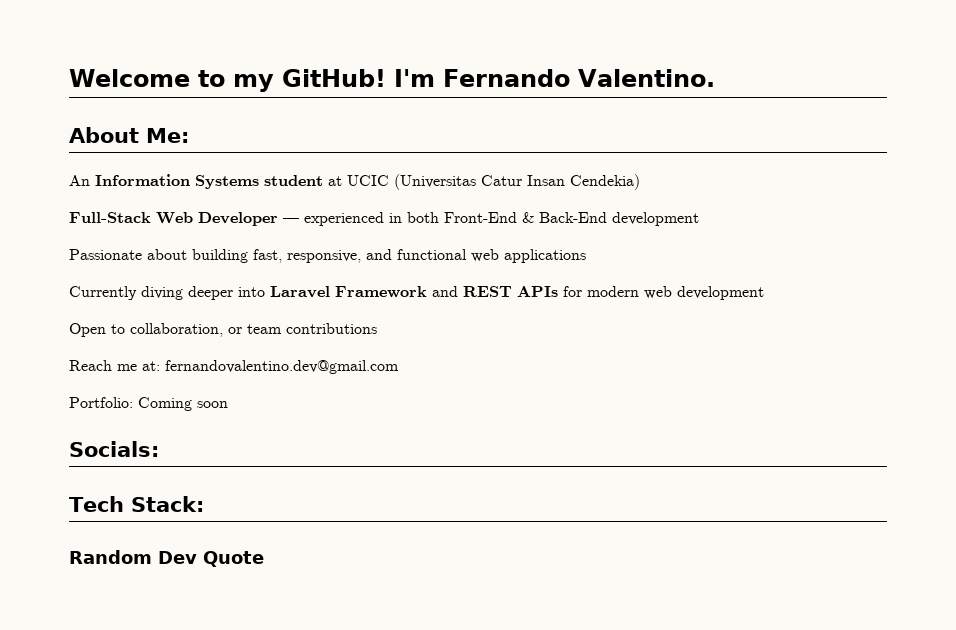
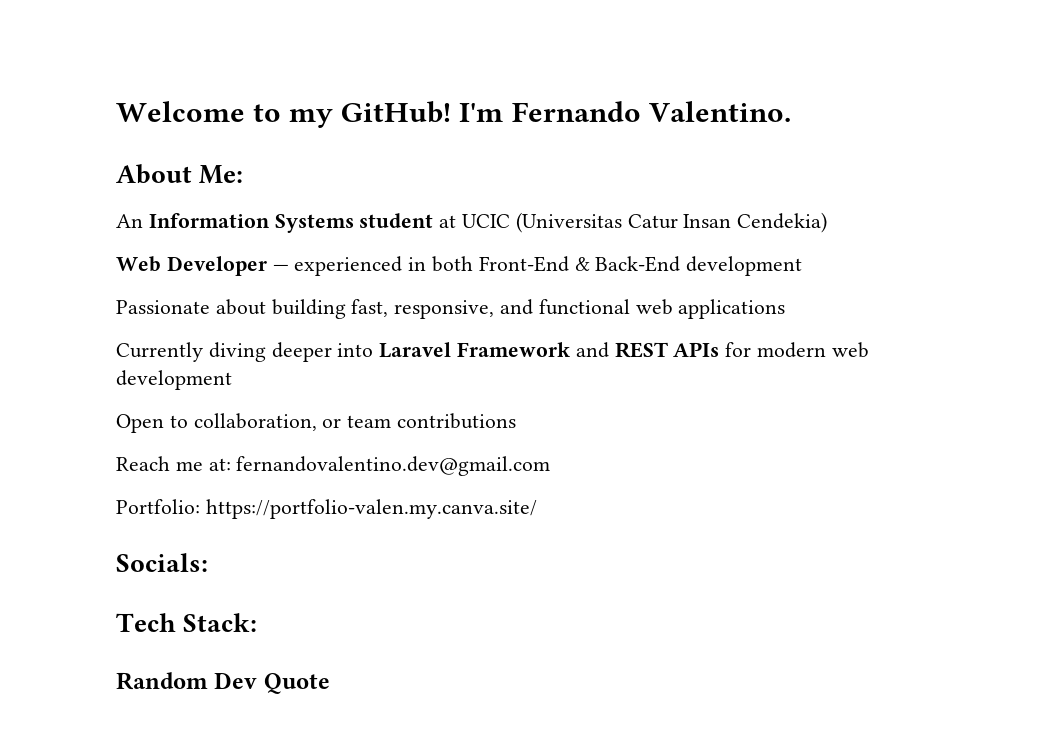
- Full-Stack Web Developer — experienced in both Front-End & Back-End development
+ Web Developer — experienced in both Front-End & Back-End development
- Portfolio: Coming soon
+ Portfolio: https://portfolio-valen.my.canva.site/

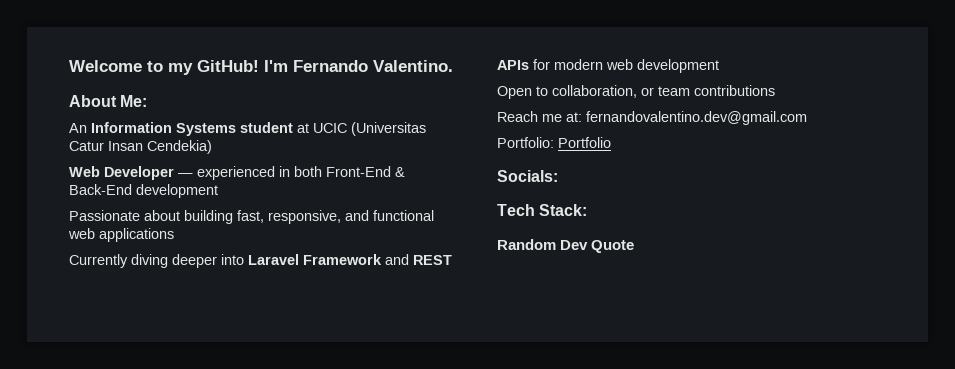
- Portfolio: https://portfolio-valen.my.canva.site/
+ Portfolio: Portfolio

